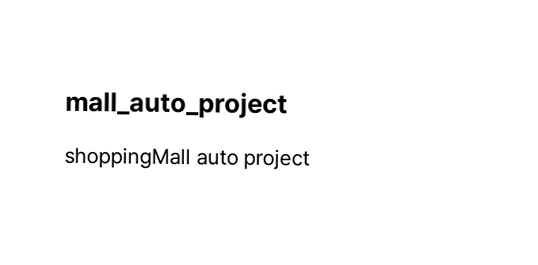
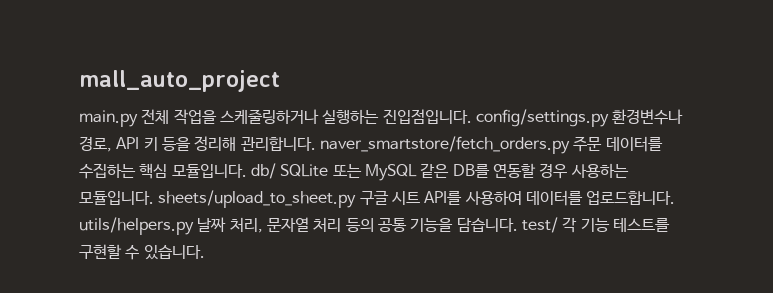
- shoppingMall auto project
+ main.py 전체 작업을 스케줄링하거나 실행하는 진입점입니다. config/settings.py 환경변수나 경로, API 키 등을 정리해 관리합니다. naver_smartstore/fetch_orders.py 주문 데이터를 수집하는 핵심 모듈입니다. db/ SQLite 또는 MySQL 같은 DB를 연동할 경우 사용하는 모듈입니다. sheets/upload_to_sheet.py 구글 시트 API를 사용하여 데이터를 업로드합니다. utils/helpers.py 날짜 처리, 문자열 처리 등의 공통 기능을 담습니다. test/ 각 기능 테스트를 구현할 수 있습니다.

